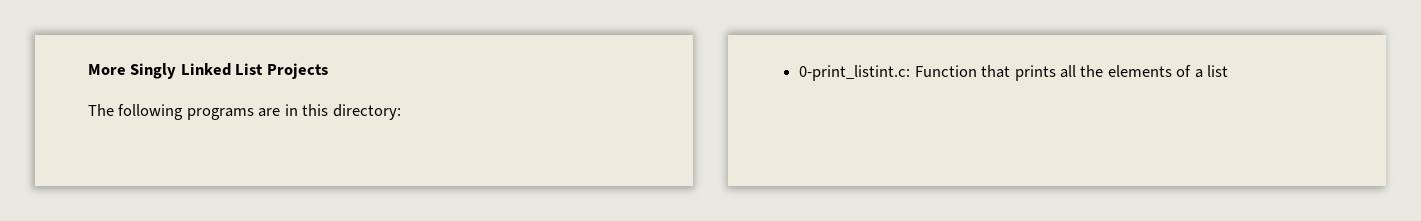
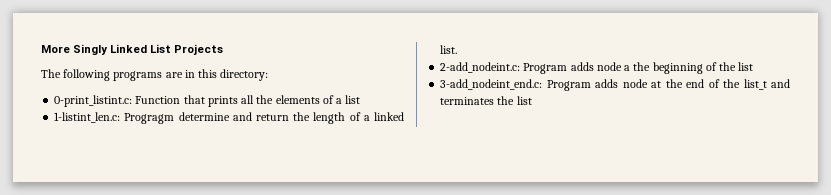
+ 1-listint_len.c: Progragm determine and return the length of a linked list.
+ 2-add_nodeint.c: Program adds node a the beginning of the list
+ 3-add_nodeint_end.c: Program adds node at the end of the list_t and terminates the list

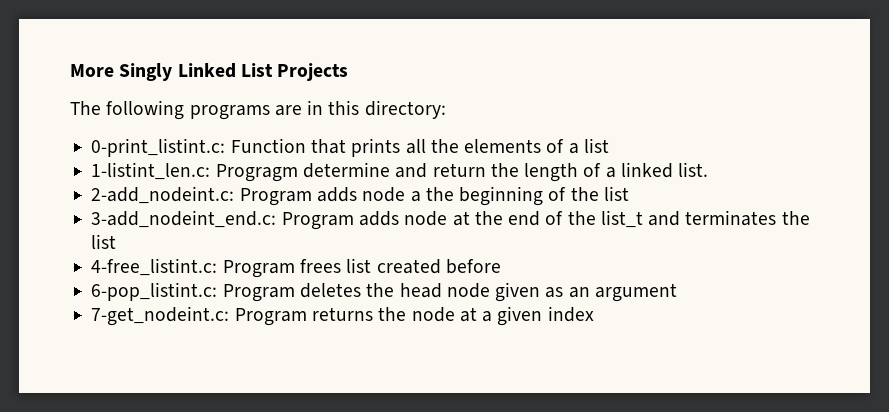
+ 4-free_listint.c: Program frees list created before
+ 6-pop_listint.c: Program deletes the head node given as an argument
+ 7-get_nodeint.c: Program returns the node at a given index

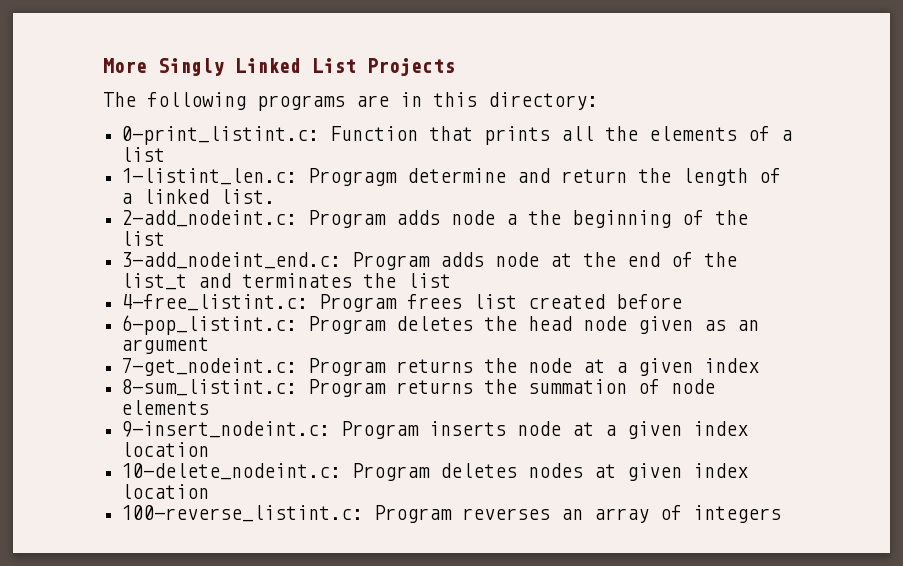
+ 8-sum_listint.c: Program returns the summation of node elements
+ 9-insert_nodeint.c: Program inserts node at a given index location
+ 10-delete_nodeint.c: Program deletes nodes at given index location
+ 100-reverse_listint.c: Program reverses an array of integers

